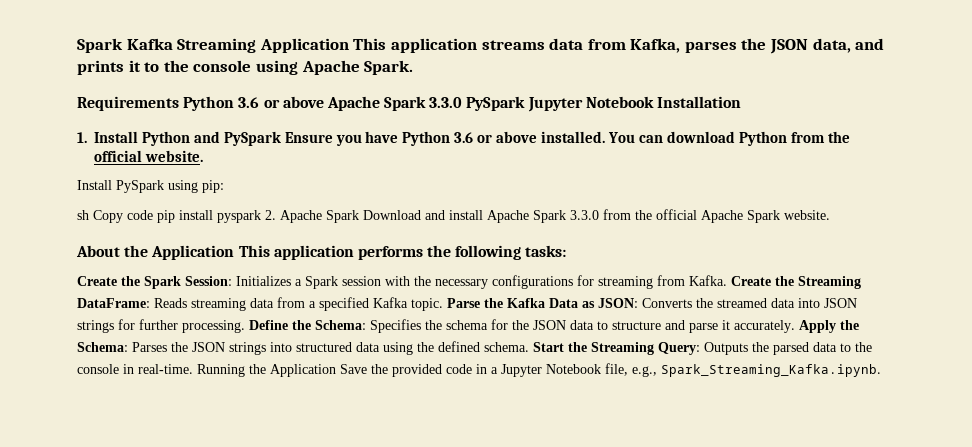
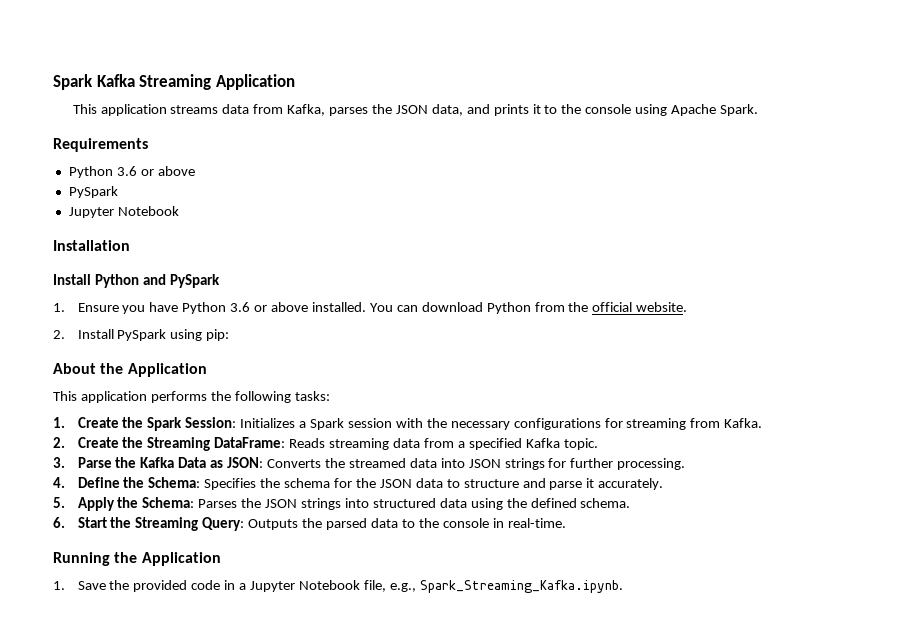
- Spark Kafka Streaming Application This application streams data from Kafka, parses the JSON data, and prints it to the console using Apache Spark.
+ Spark Kafka Streaming Application
+ This application streams data from Kafka, parses the JSON data, and prints it to the console using Apache Spark.
- Requirements Python 3.6 or above Apache Spark 3.3.0 PySpark Jupyter Notebook Installation
+ Requirements
+ Python 3.6 or above
+ PySpark
+ Jupyter Notebook
+ Installation
- 1. Install Python and PySpark Ensure you have Python 3.6 or above installed.
+ Install Python and PySpark
+ 1. Ensure you have Python 3.6 or above installed.
- Install PySpark using pip:
+ 2. Install PySpark using pip:
- sh Copy code pip install pyspark 2. Apache Spark Download and install Apache Spark 3.3.0 from the official Apache Spark website.
- About the Application This application performs the following tasks:
+ About the Application
+ This application performs the following tasks:
- Create the Spark Session:
+ 1. Create the Spark Session:
- Initializes a Spark session with the necessary configurations for streaming from Kafka. Create the Streaming DataFrame:
+ Initializes a Spark session with the necessary configurations for streaming from Kafka.
+ 2. Create the Streaming DataFrame:
- Reads streaming data from a specified Kafka topic. Parse the Kafka Data as JSON:
+ Reads streaming data from a specified Kafka topic.
+ 3. Parse the Kafka Data as JSON:
- Converts the streamed data into JSON strings for further processing. Define the Schema:
+ Converts the streamed data into JSON strings for further processing.
+ 4. Define the Schema:
- Specifies the schema for the JSON data to structure and parse it accurately. Apply the Schema:
+ Specifies the schema for the JSON data to structure and parse it accurately.
+ 5. Apply the Schema:
- Parses the JSON strings into structured data using the defined schema. Start the Streaming Query:
+ Parses the JSON strings into structured data using the defined schema.
+ 6. Start the Streaming Query:
- Outputs the parsed data to the console in real-time. Running the Application Save the provided code in a Jupyter Notebook file, e.g., Spark_Streaming_Kafka.ipynb.
+ Outputs the parsed data to the console in real-time.
+ Running the Application
+ 1. Save the provided code in a Jupyter Notebook file, e.g., Spark_Streaming_Kafka.ipynb.

